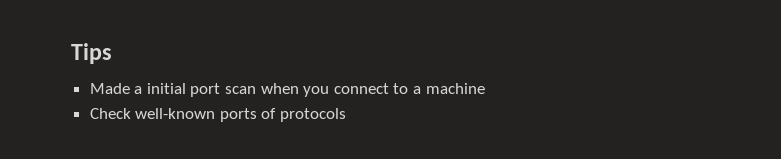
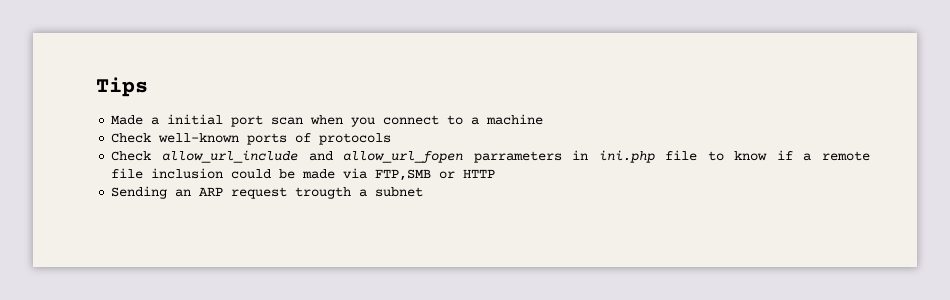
+ Check allow_url_include and allow_url_fopen parrameters in ini.php file to know if a remote file inclusion could be made via FTP,SMB or HTTP
+ Sending an ARP request trougth a subnet

